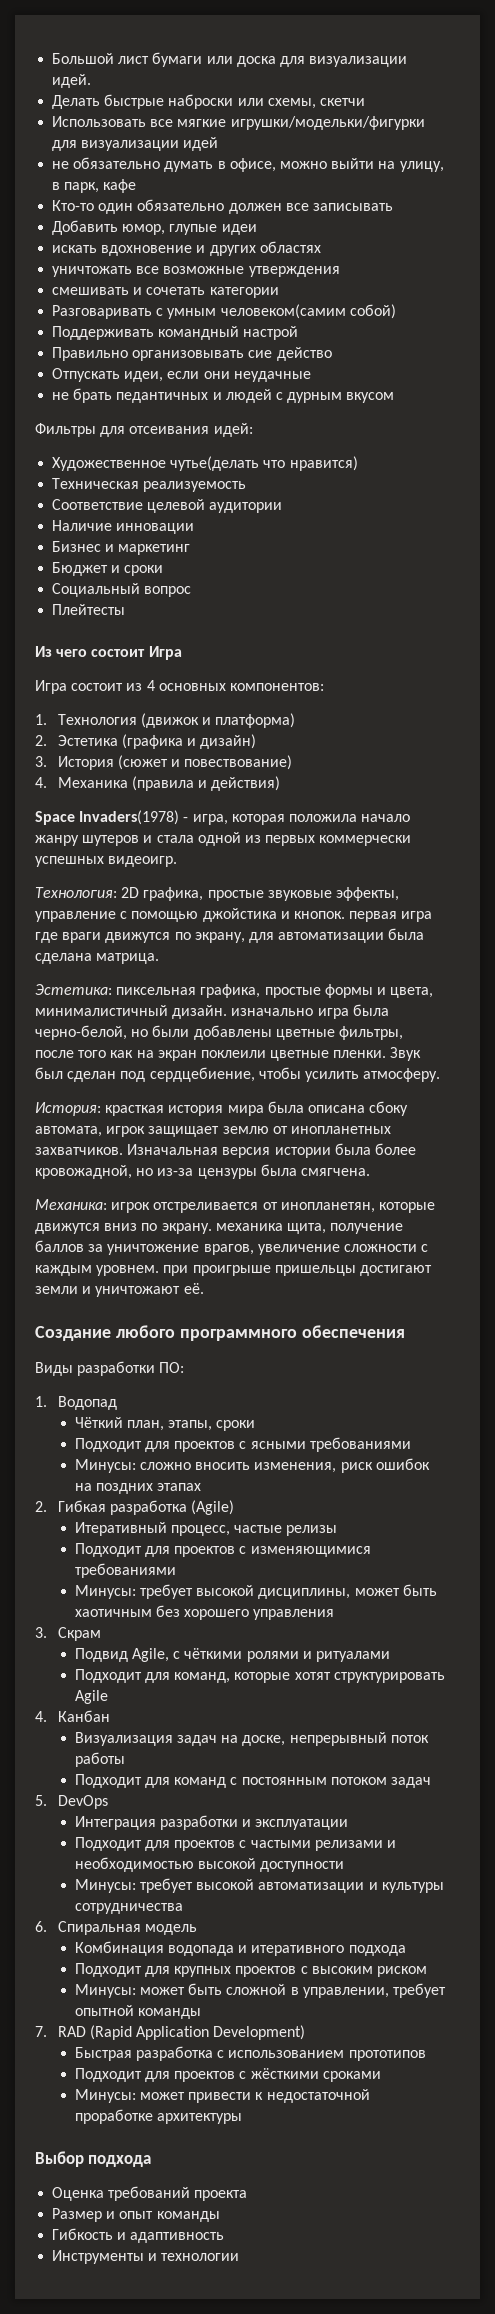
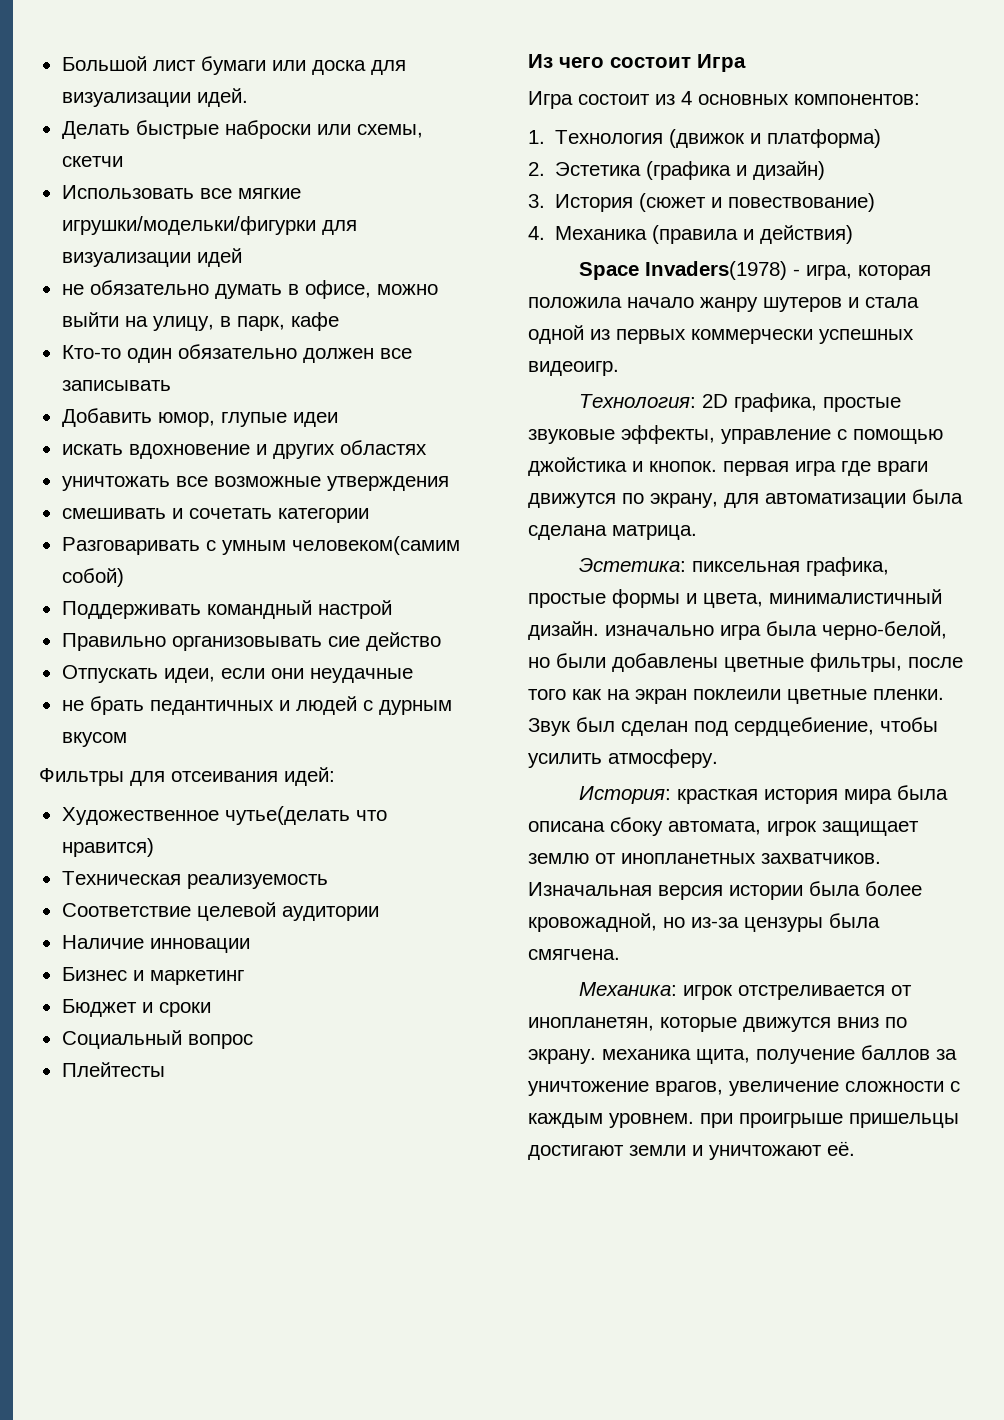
- Создание любого программного обеспечения
- Виды разработки ПО:
- 1. Водопад
- Чёткий план, этапы, сроки
- Подходит для проектов с ясными требованиями
- Минусы: сложно вносить изменения, риск ошибок на поздних этапах
- 2. Гибкая разработка (Agile)
- Итеративный процесс, частые релизы
- Подходит для проектов с изменяющимися требованиями
- Минусы: требует высокой дисциплины, может быть хаотичным без хорошего управления
- 3. Скрам
- Подвид Agile, с чёткими ролями и ритуалами
- Подходит для команд, которые хотят структурировать Agile
- 4. Канбан
- Визуализация задач на доске, непрерывный поток работы
- Подходит для команд с постоянным потоком задач
- 5. DevOps
- Интеграция разработки и эксплуатации
- Подходит для проектов с частыми релизами и необходимостью высокой доступности
- Минусы: требует высокой автоматизации и культуры сотрудничества
- 6. Спиральная модель
- Комбинация водопада и итеративного подхода
- Подходит для крупных проектов с высоким риском
- Минусы: может быть сложной в управлении, требует опытной команды
- 7. RAD (Rapid Application Development)
- Быстрая разработка с использованием прототипов
- Подходит для проектов с жёсткими сроками
- Минусы: может привести к недостаточной проработке архитектуры
- Выбор подхода
- Оценка требований проекта
- Размер и опыт команды
- Гибкость и адаптивность
- Инструменты и технологии

